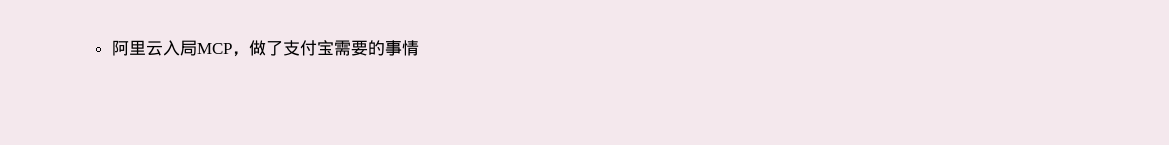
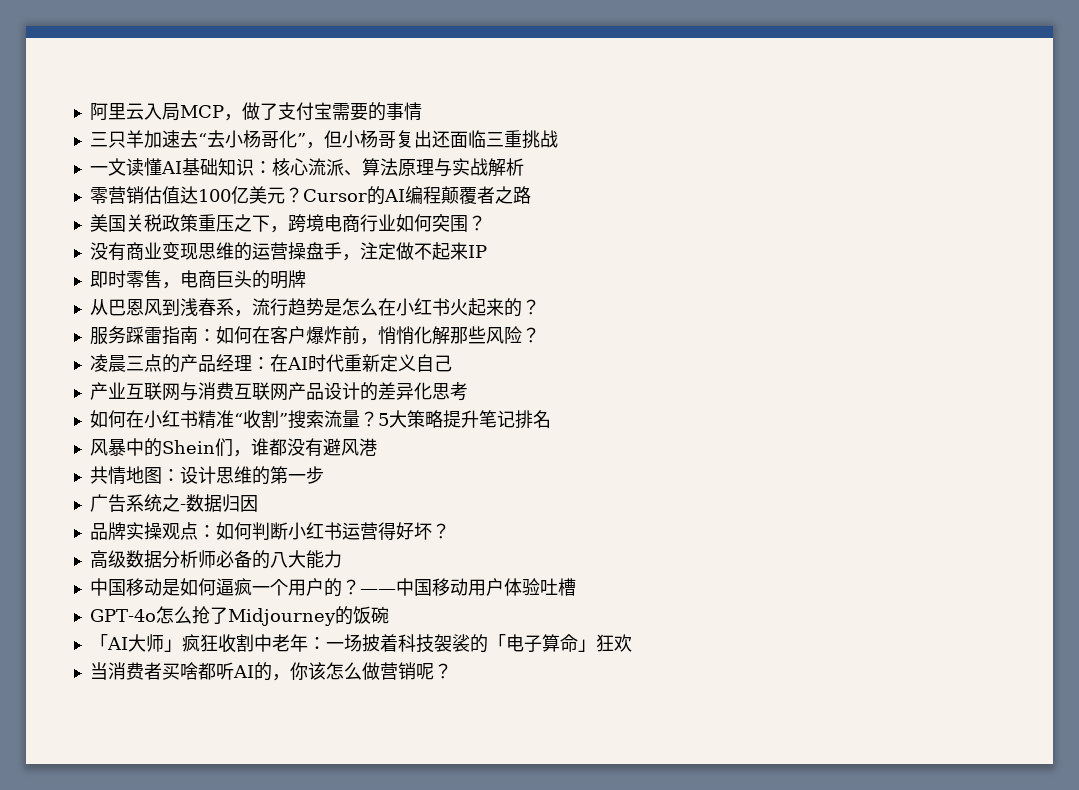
+ 三只羊加速去“去小杨哥化”，但小杨哥复出还面临三重挑战
+ 一文读懂AI基础知识：核心流派、算法原理与实战解析
+ 零营销估值达100亿美元？Cursor的AI编程颠覆者之路
+ 美国关税政策重压之下，跨境电商行业如何突围？
+ 没有商业变现思维的运营操盘手，注定做不起来IP
+ 即时零售，电商巨头的明牌
+ 从巴恩风到浅春系，流行趋势是怎么在小红书火起来的？
+ 服务踩雷指南：如何在客户爆炸前，悄悄化解那些风险？
+ 凌晨三点的产品经理：在AI时代重新定义自己
+ 产业互联网与消费互联网产品设计的差异化思考
+ 如何在小红书精准“收割”搜索流量？5大策略提升笔记排名
+ 风暴中的Shein们，谁都没有避风港
+ 共情地图：设计思维的第一步
+ 广告系统之-数据归因
+ 品牌实操观点：如何判断小红书运营得好坏？
+ 高级数据分析师必备的八大能力
+ 中国移动是如何逼疯一个用户的？——中国移动用户体验吐槽
+ GPT-4o怎么抢了Midjourney的饭碗
+ 「AI大师」疯狂收割中老年：一场披着科技袈裟的「电子算命」狂欢
+ 当消费者买啥都听AI的，你该怎么做营销呢？

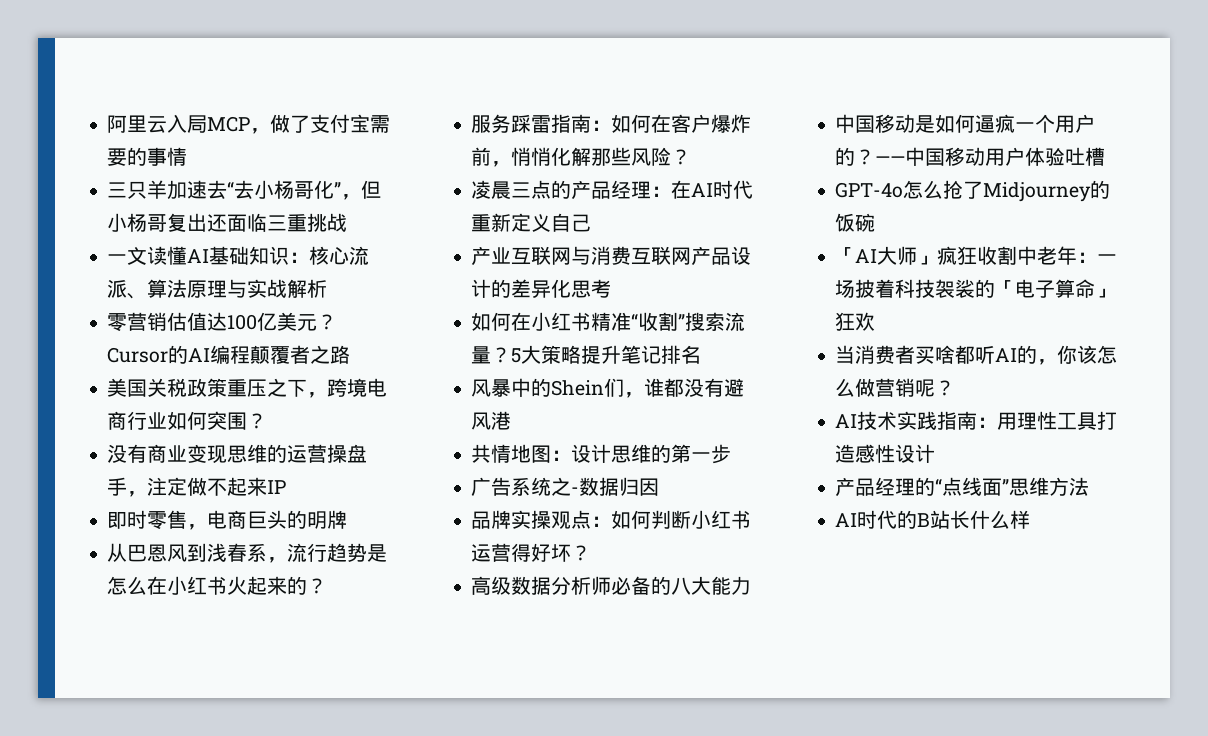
+ AI技术实践指南：用理性工具打造感性设计
+ 产品经理的“点线面”思维方法
+ AI时代的B站长什么样

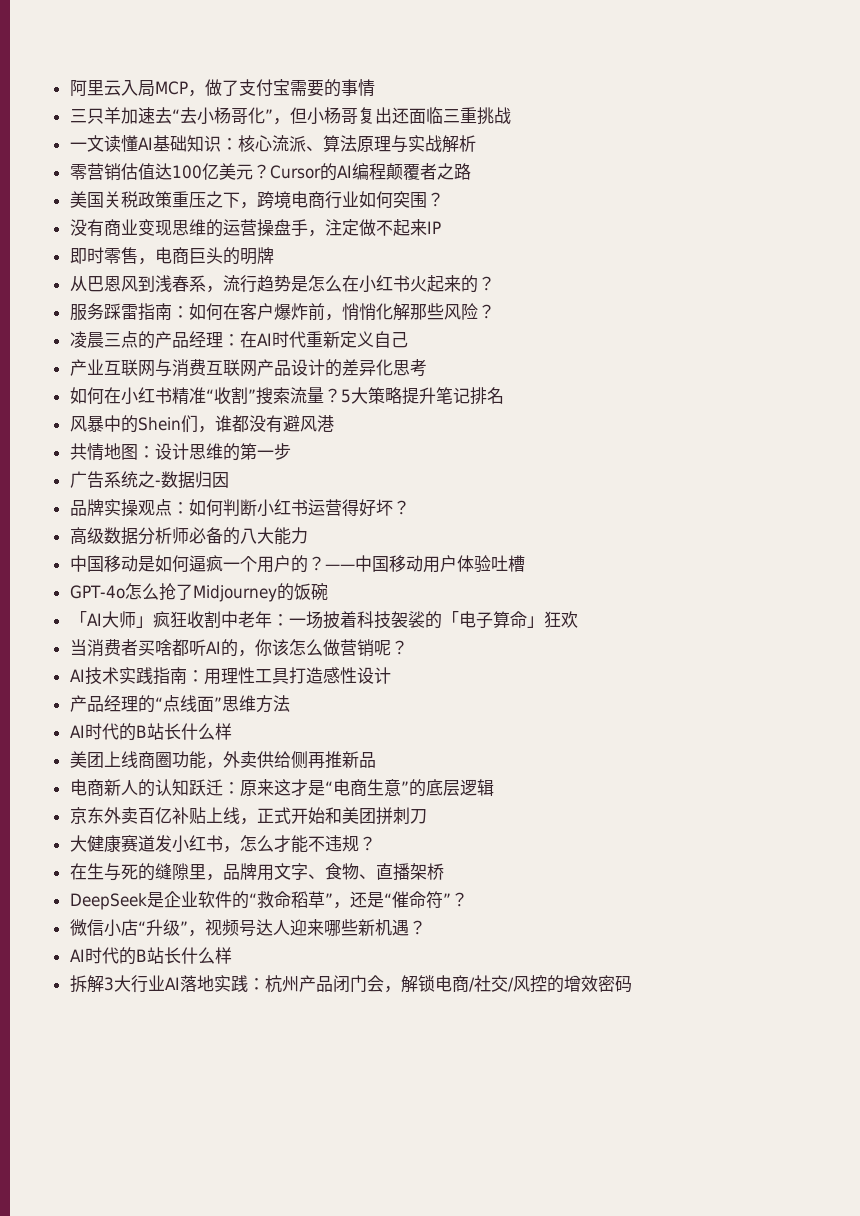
+ 美团上线商圈功能，外卖供给侧再推新品
+ 电商新人的认知跃迁：原来这才是“电商生意”的底层逻辑
+ 京东外卖百亿补贴上线，正式开始和美团拼刺刀
+ 大健康赛道发小红书，怎么才能不违规？
+ 在生与死的缝隙里，品牌用文字、食物、直播架桥
+ DeepSeek是企业软件的“救命稻草”，还是“催命符”？
+ 微信小店“升级”，视频号达人迎来哪些新机遇？
+ AI时代的B站长什么样
+ 拆解3大行业AI落地实践：杭州产品闭门会，解锁电商/社交/风控的增效密码

